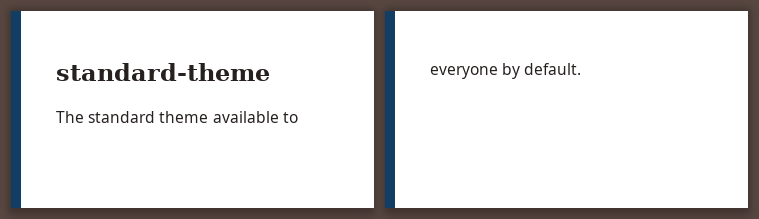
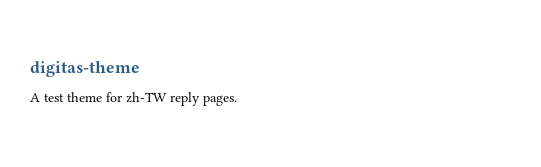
- standard-theme
- The standard theme available to everyone by default.
+ digitas-theme
+ A test theme for zh-TW reply pages.

